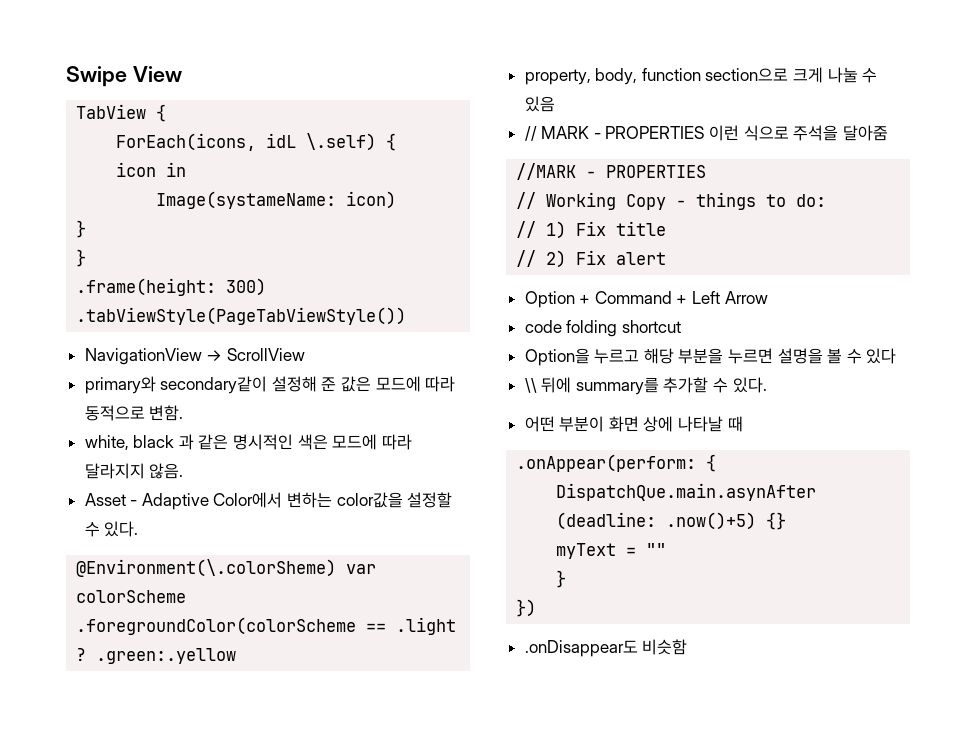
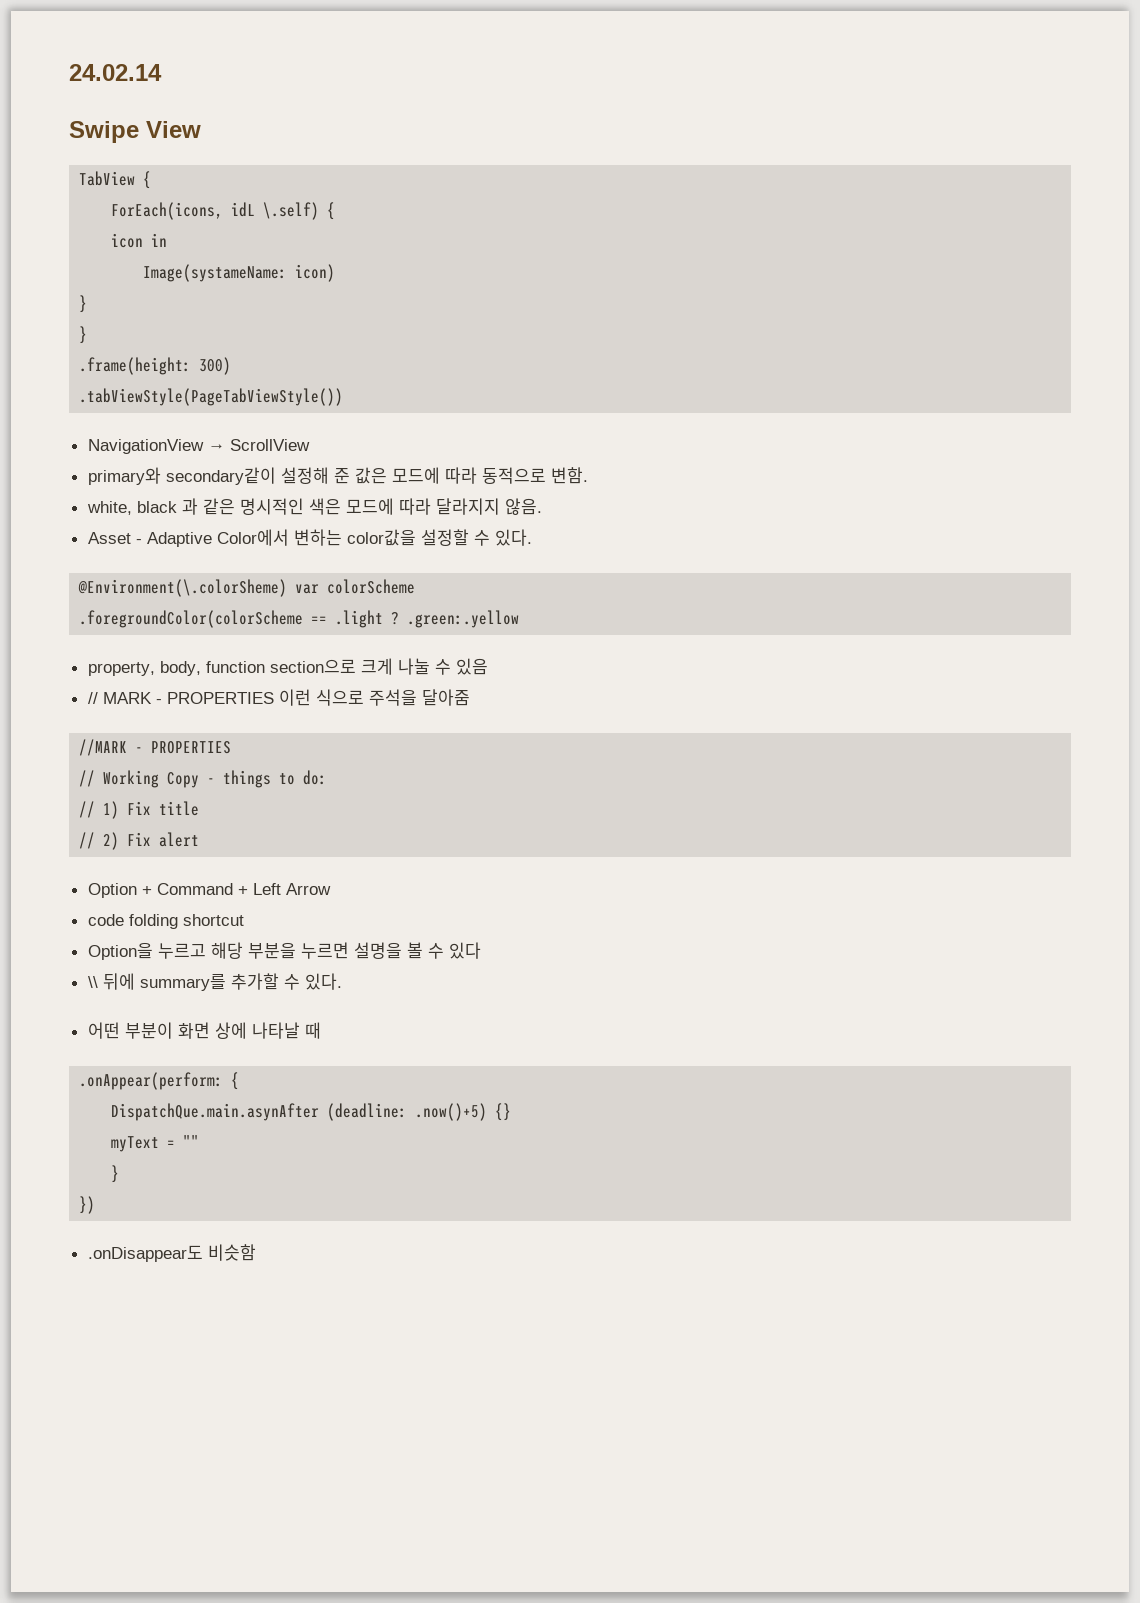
+ 24.02.14

